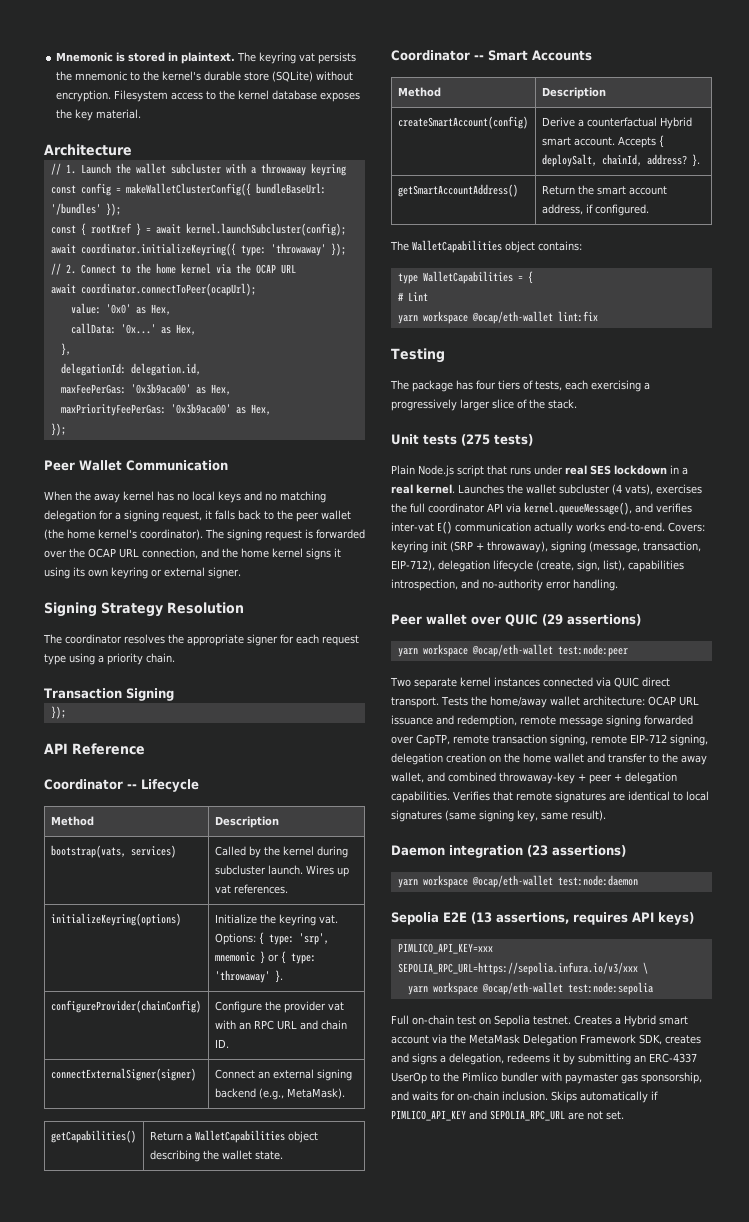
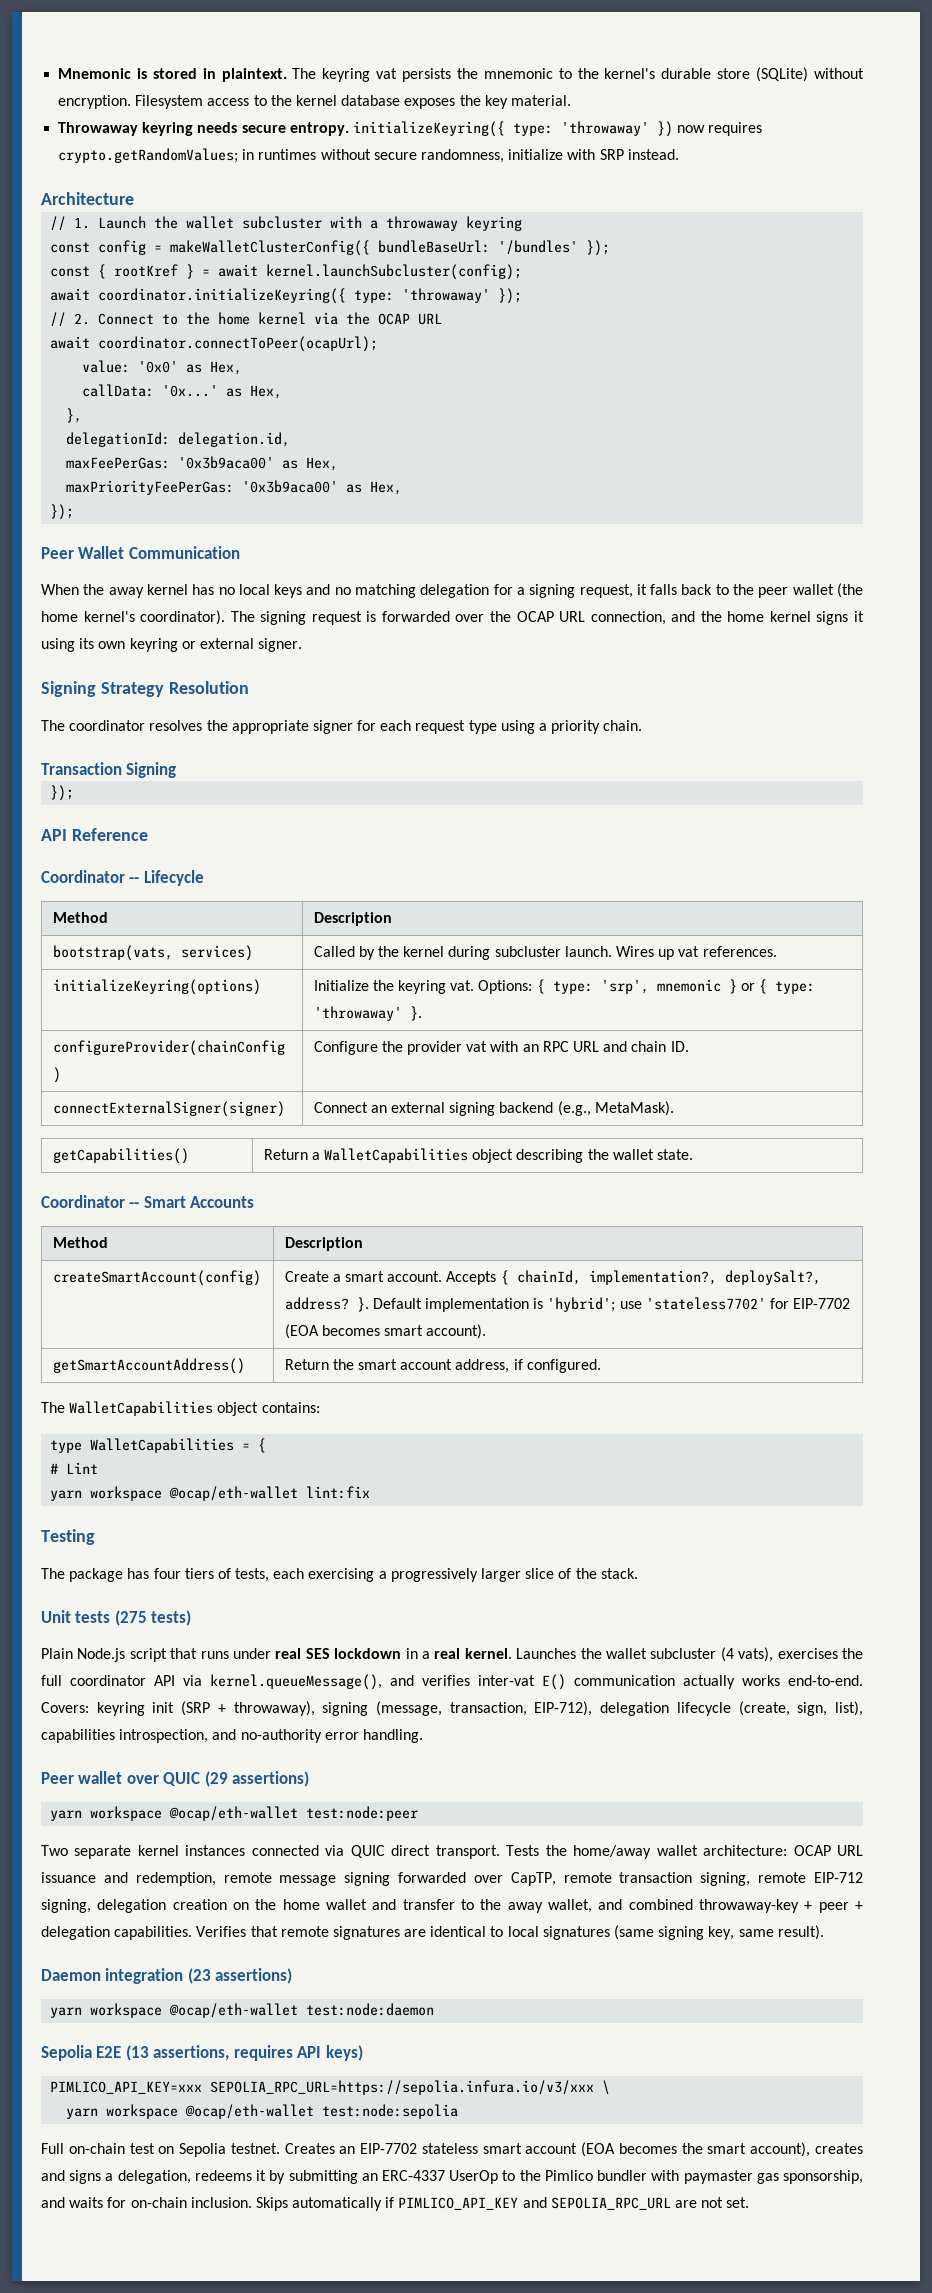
+ Throwaway keyring needs secure entropy. initializeKeyring({ type: 'throwaway' }) now requires crypto.getRandomValues; in runtimes without secure randomness, initialize with SRP instead.
- createSmartAccount(config) | Derive a counterfactual Hybrid smart account. Accepts { deploySalt, chainId, address? }.
+ createSmartAccount(config) | Create a smart account. Accepts { chainId, implementation?, deploySalt?, address? }. Default implementation is 'hybrid'; use 'stateless7702' for EIP-7702 (EOA becomes smart account).
- Creates a Hybrid smart account via the MetaMask Delegation Framework SDK, creates and signs a delegation, redeems it by submitting an ERC-4337 UserOp to the Pimlico bundler with paymaster gas sponsorship, and waits for on-chain inclusion.
+ Creates an EIP-7702 stateless smart account (EOA becomes the smart account), creates and signs a delegation, redeems it by submitting an ERC-4337 UserOp to the Pimlico bundler with paymaster gas sponsorship, and waits for on-chain inclusion.

